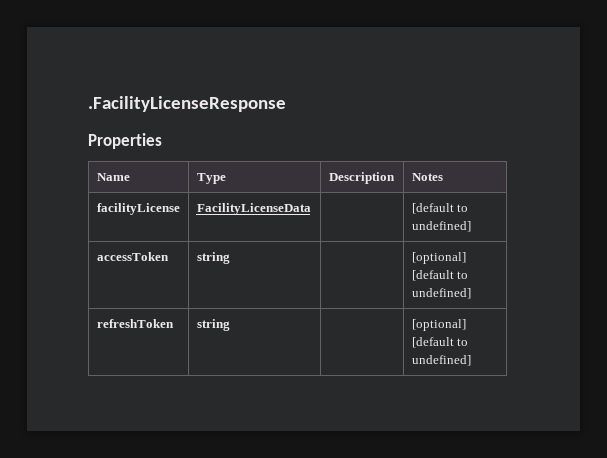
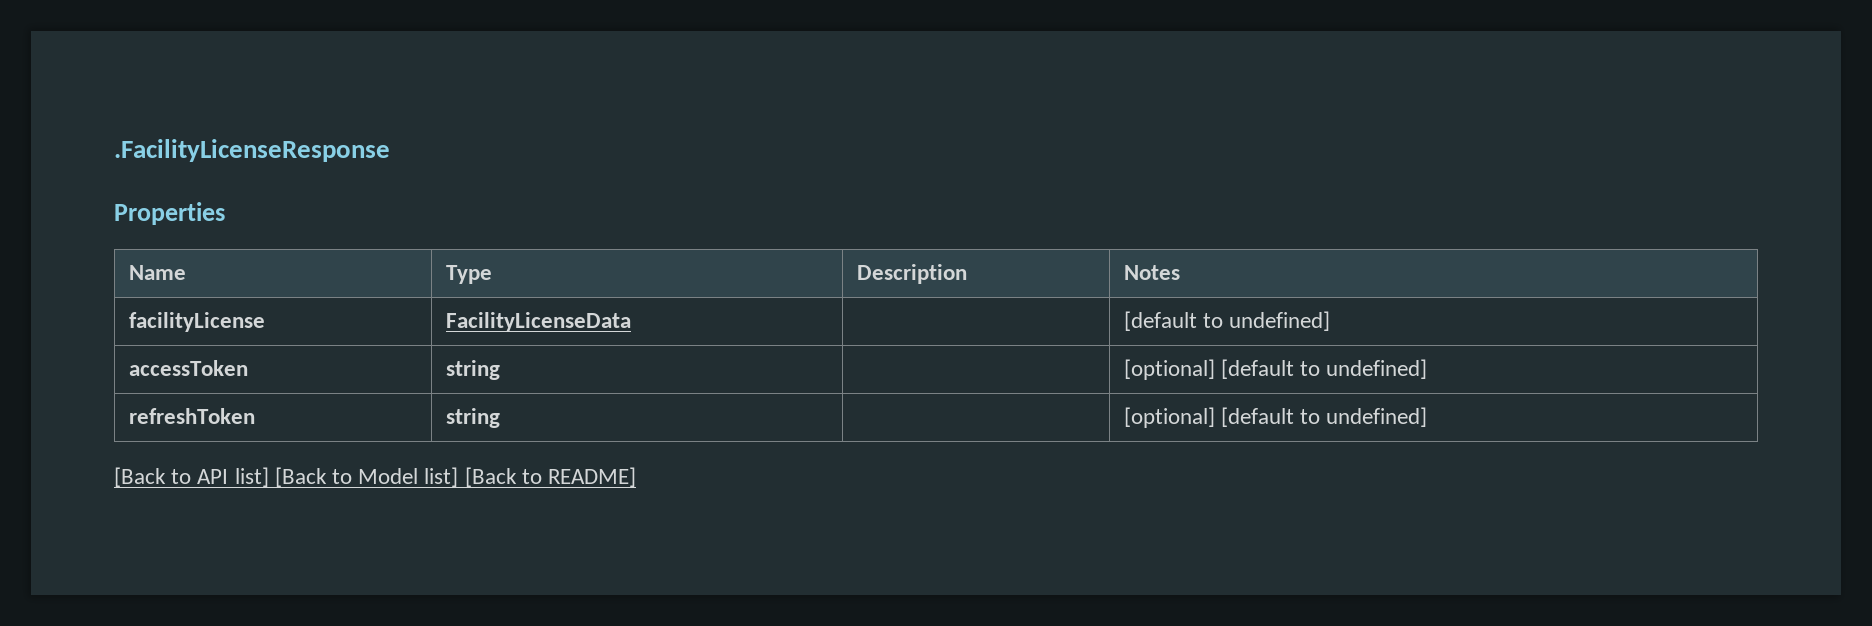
+ [Back to API list] [Back to Model list] [Back to README]

